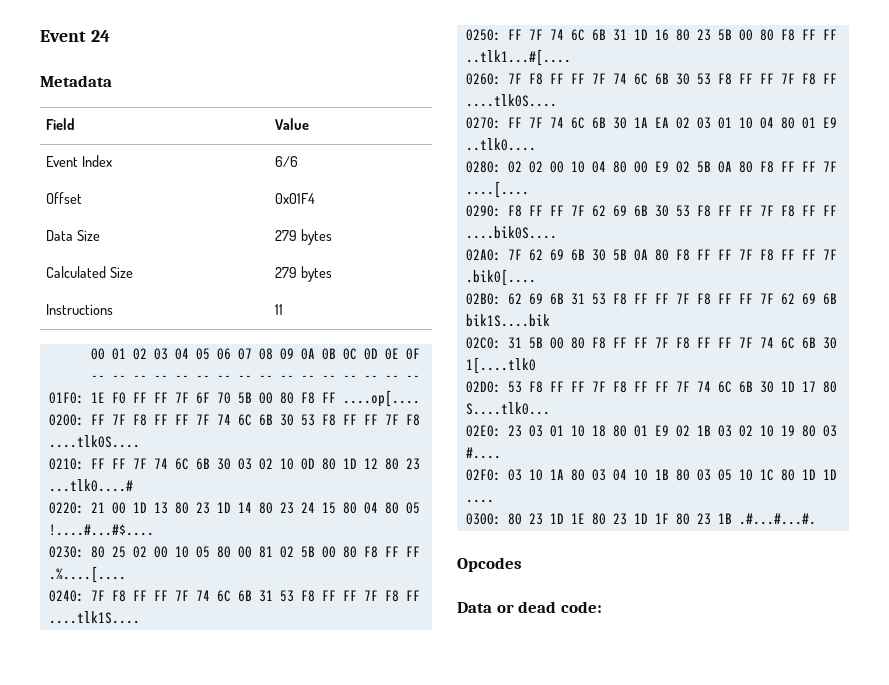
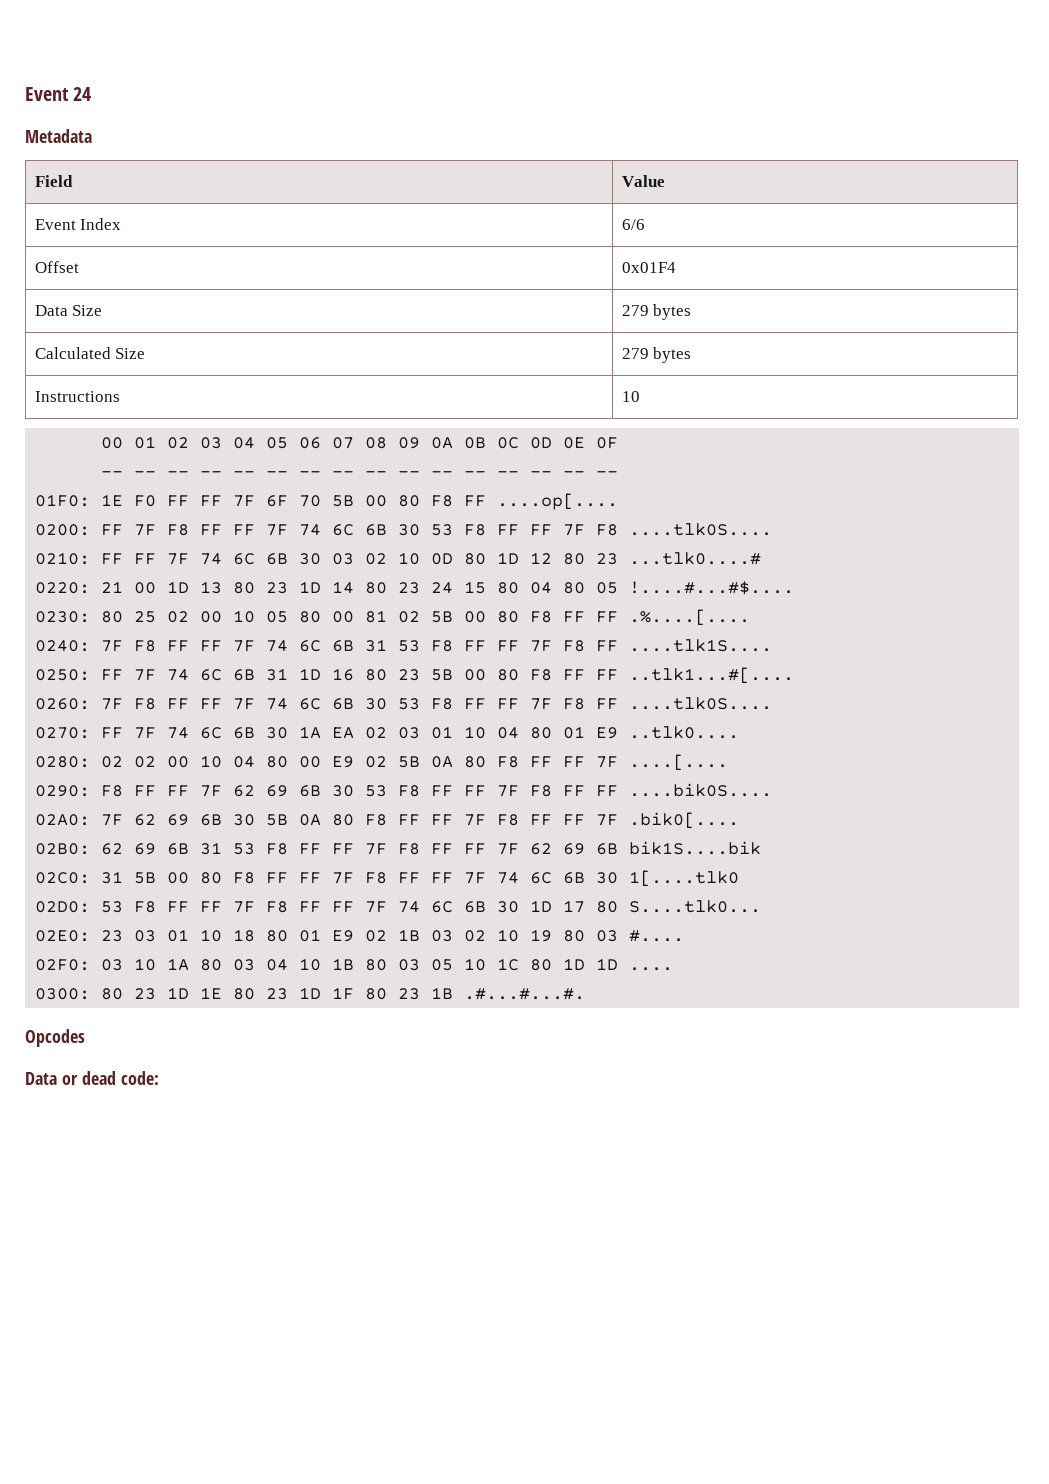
- Instructions | 11
+ Instructions | 10

